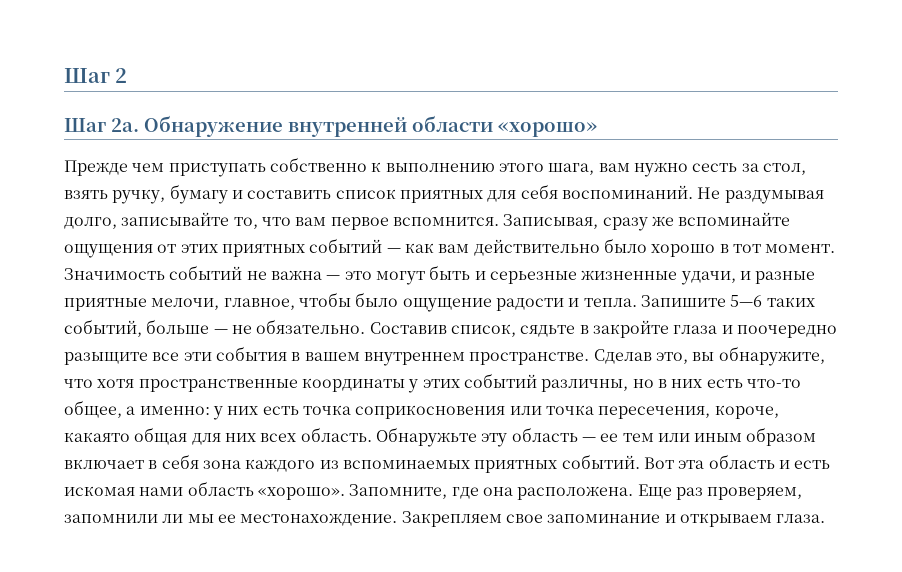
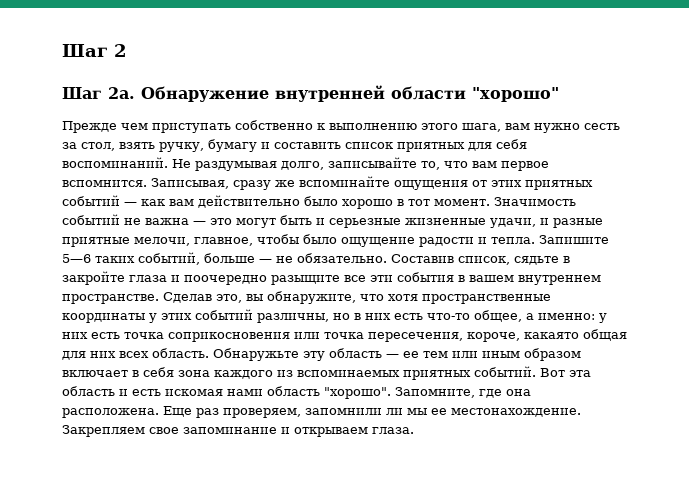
- Обнаружение внутренней области «хорошо»
+ Обнаружение внутренней области "хорошо"
- Вот эта область и есть искомая нами область «хорошо».
+ Вот эта область и есть искомая нами область "хорошо".

